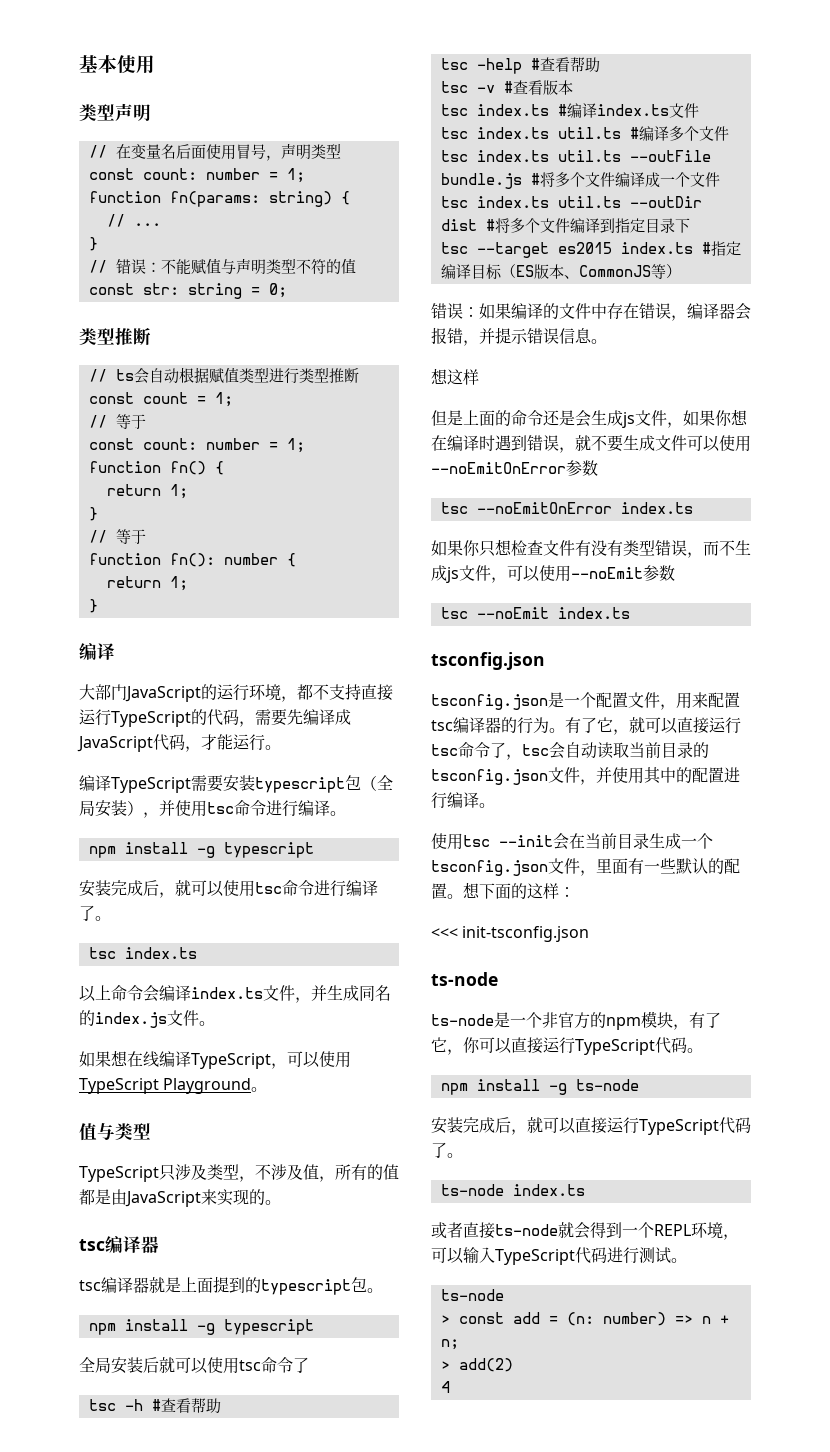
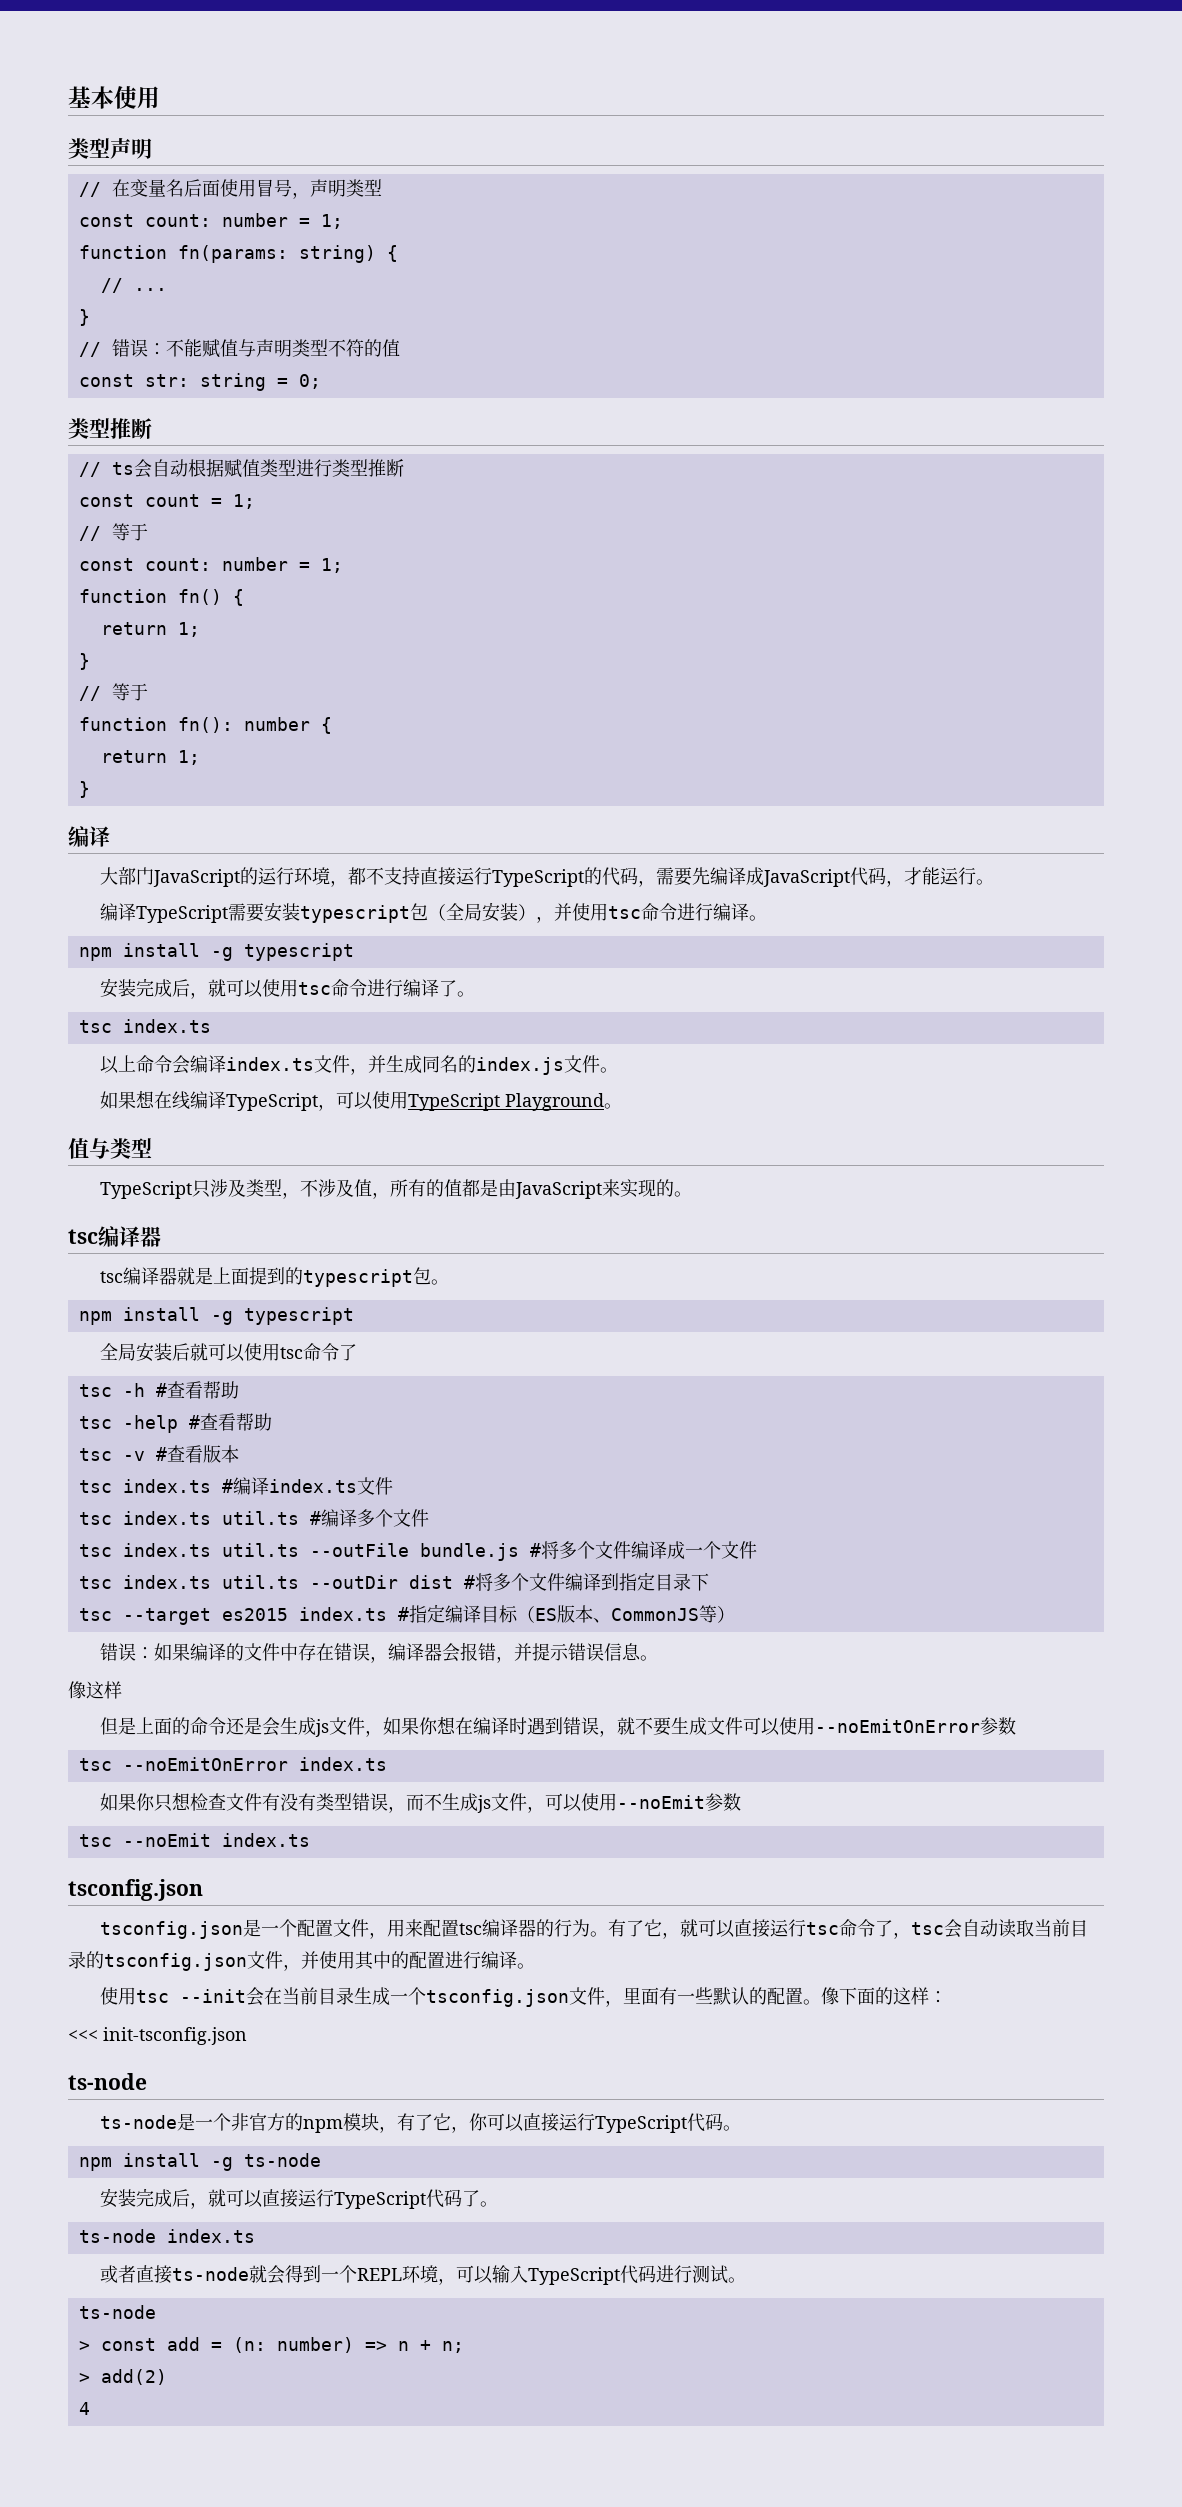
- 想这样
+ 像这样
- 想下面的这样：
+ 像下面的这样：

